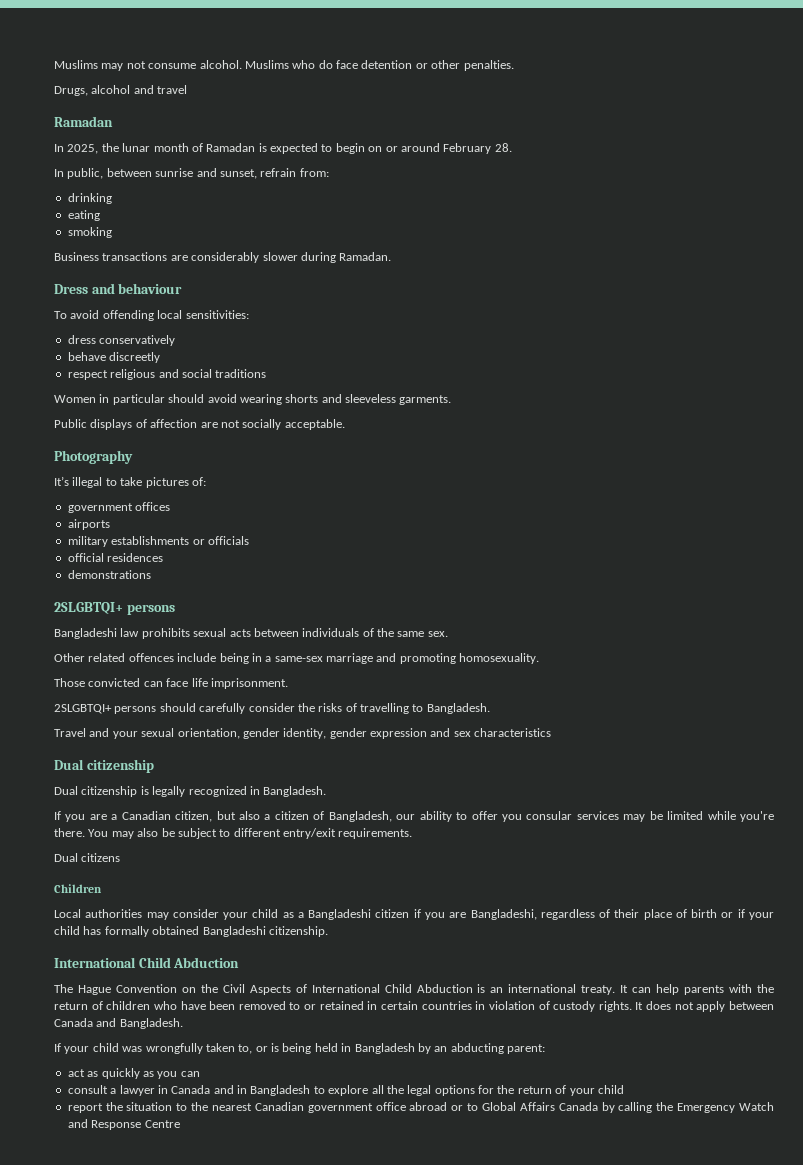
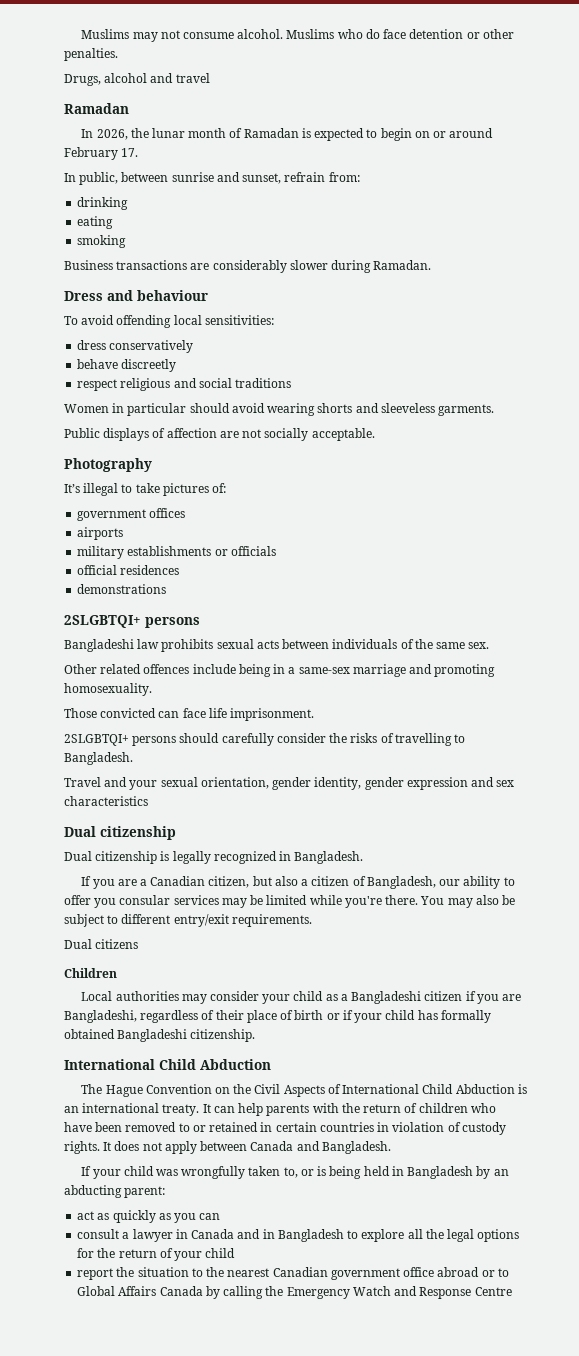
- In 2025, the lunar month of Ramadan is expected to begin on or around February 28.
+ In 2026, the lunar month of Ramadan is expected to begin on or around February 17.

